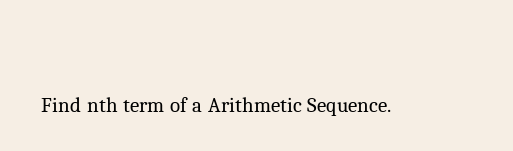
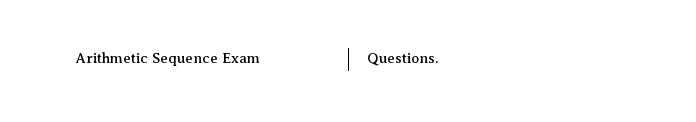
- Find nth term of a Arithmetic Sequence.
+ Arithmetic Sequence Exam Questions.

